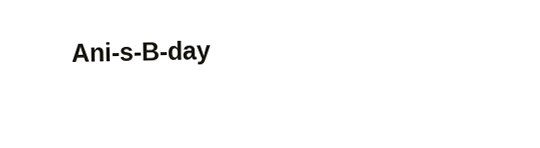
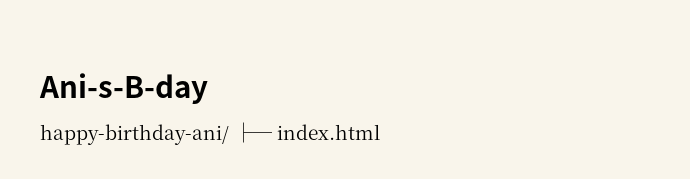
+ happy-birthday-ani/ ├─ index.html

